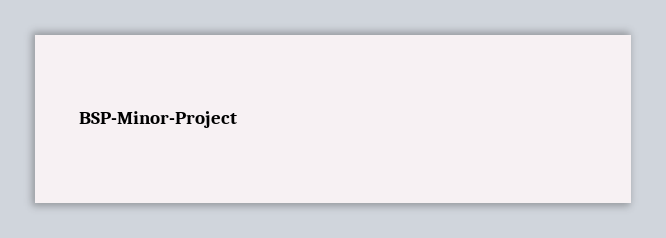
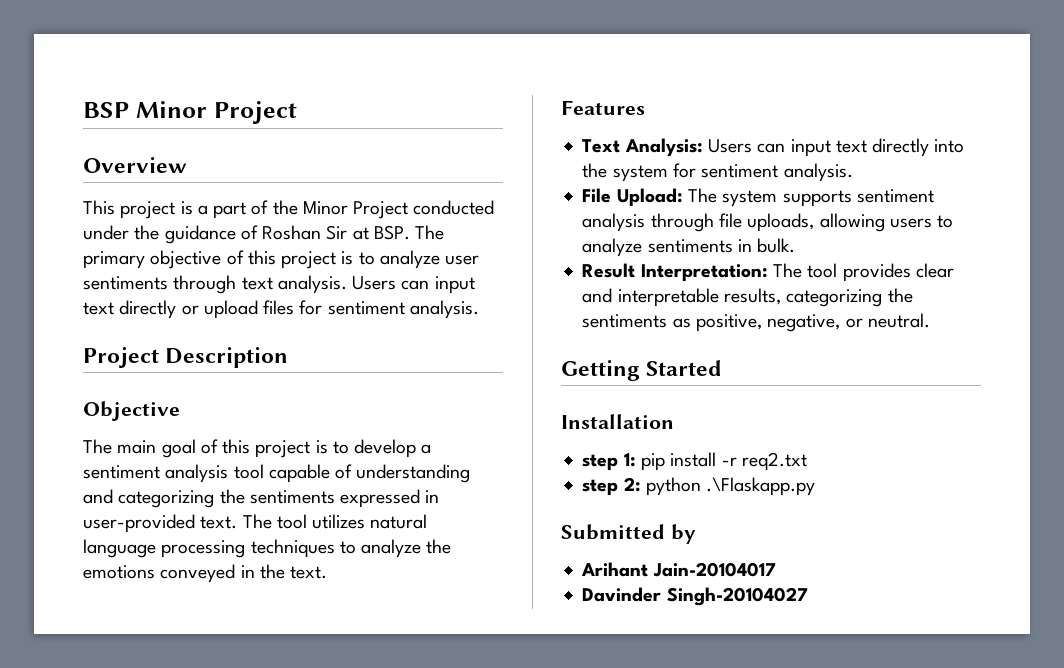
- BSP-Minor-Project
+ BSP Minor Project
+ Overview
+ This project is a part of the Minor Project conducted under the guidance of Roshan Sir at BSP. The primary objective of this project is to analyze user sentiments through text analysis. Users can input text directly or upload files for sentiment analysis.
+ Project Description
+ Objective
+ The main goal of this project is to develop a sentiment analysis tool capable of understanding and categorizing the sentiments expressed in user-provided text. The tool utilizes natural language processing techniques to analyze the emotions conveyed in the text.
+ Features
+ Text Analysis: Users can input text directly into the system for sentiment analysis.
+ File Upload: The system supports sentiment analysis through file uploads, allowing users to analyze sentiments in bulk.
+ Result Interpretation: The tool provides clear and interpretable results, categorizing the sentiments as positive, negative, or neutral.
+ Getting Started
+ Installation
+ step 1: pip install -r req2.txt
+ step 2: python .\Flaskapp.py
+ Submitted by
+ Arihant Jain-20104017
+ Davinder Singh-20104027

